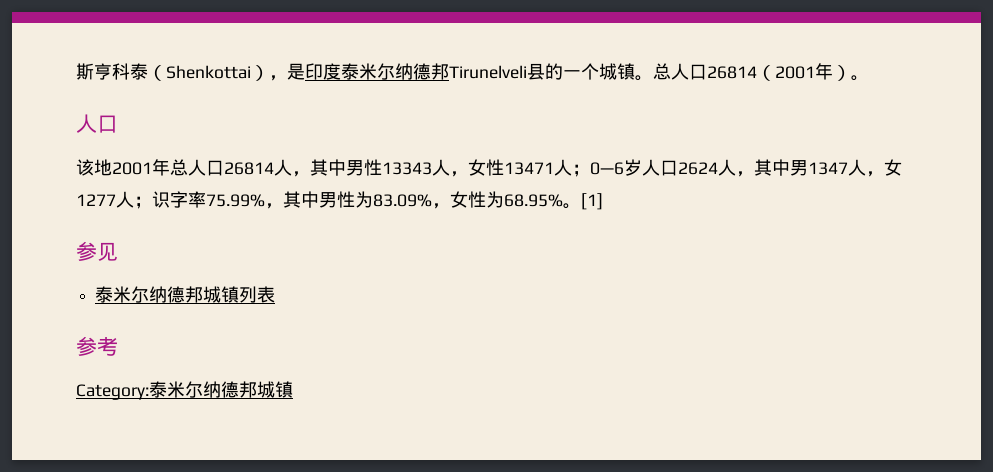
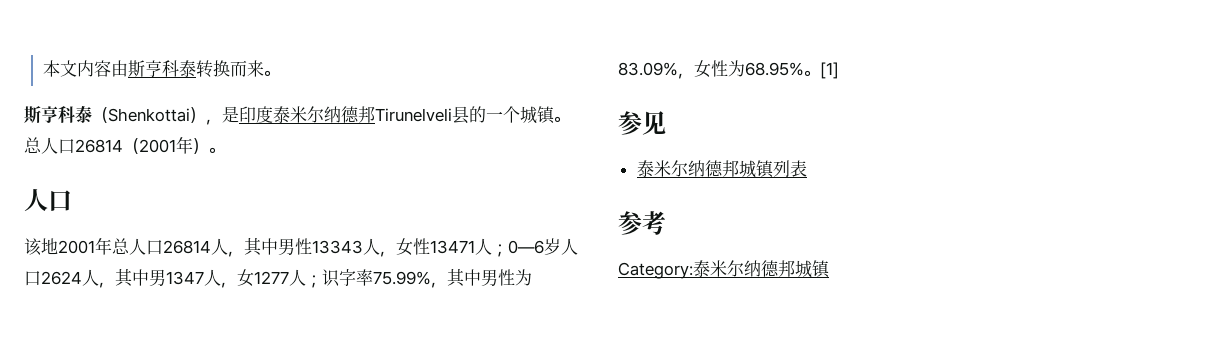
+ 本文内容由斯亨科泰转换而来。

